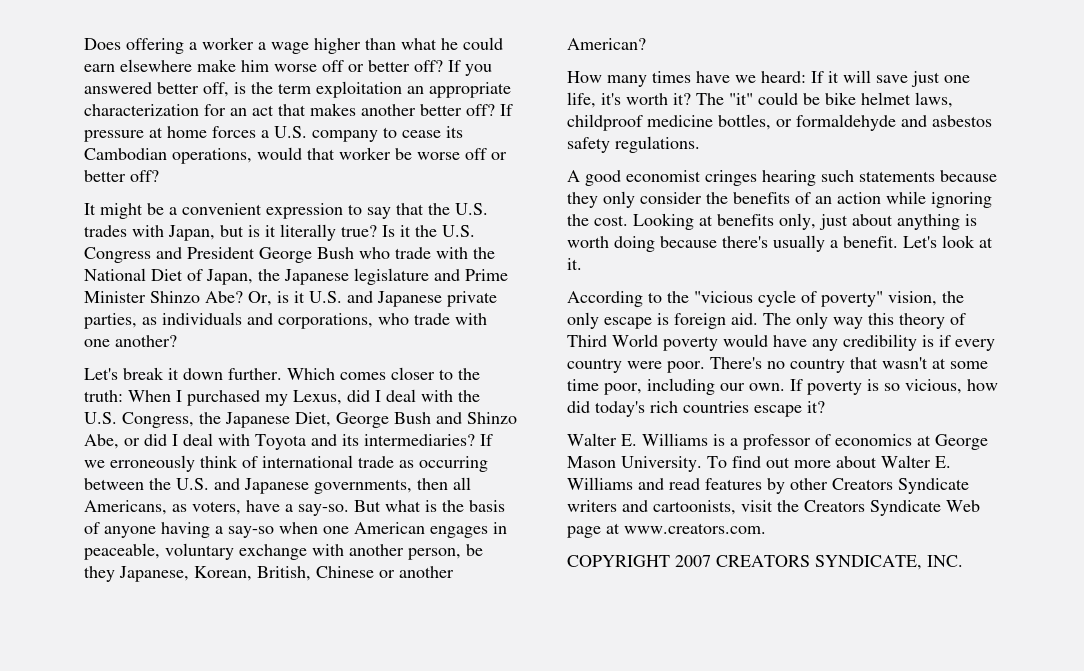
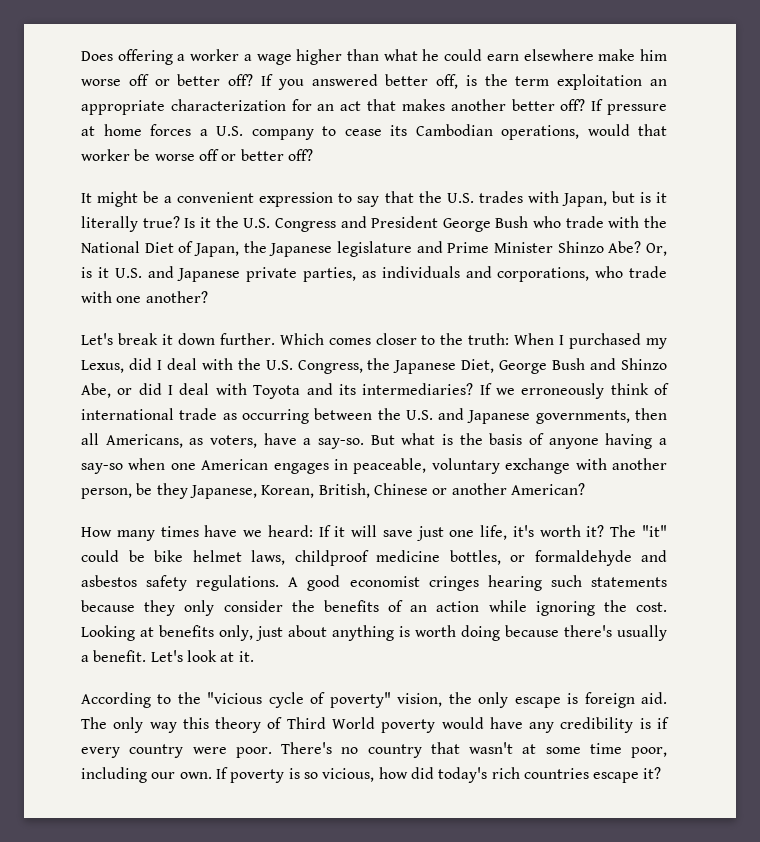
- The "it" could be bike helmet laws, childproof medicine bottles, or formaldehyde and asbestos safety regulations.
- A good economist cringes hearing such statements because they only consider the benefits of an action while ignoring the cost.
+ The "it" could be bike helmet laws, childproof medicine bottles, or formaldehyde and asbestos safety regulations. A good economist cringes hearing such statements because they only consider the benefits of an action while ignoring the cost.
- Walter E. Williams is a professor of economics at George Mason University. To find out more about Walter E. Williams and read features by other Creators Syndicate writers and cartoonists, visit the Creators Syndicate Web page at www.creators.com.
- COPYRIGHT 2007 CREATORS SYNDICATE, INC.

